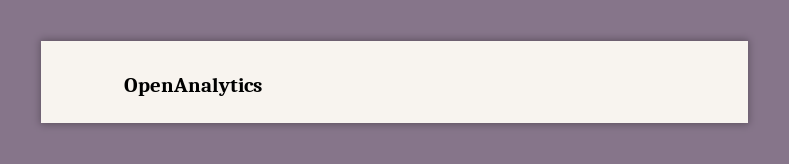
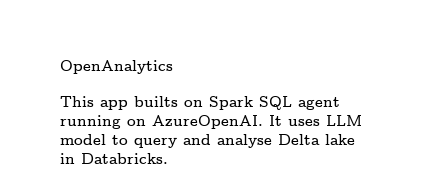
+ This app builts on Spark SQL agent running on AzureOpenAI. It uses LLM model to query and analyse Delta lake in Databricks.

